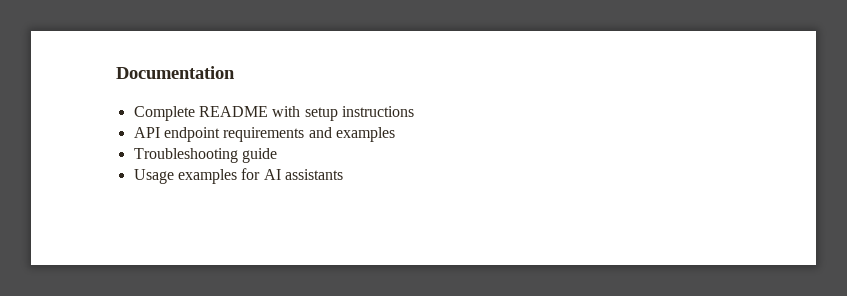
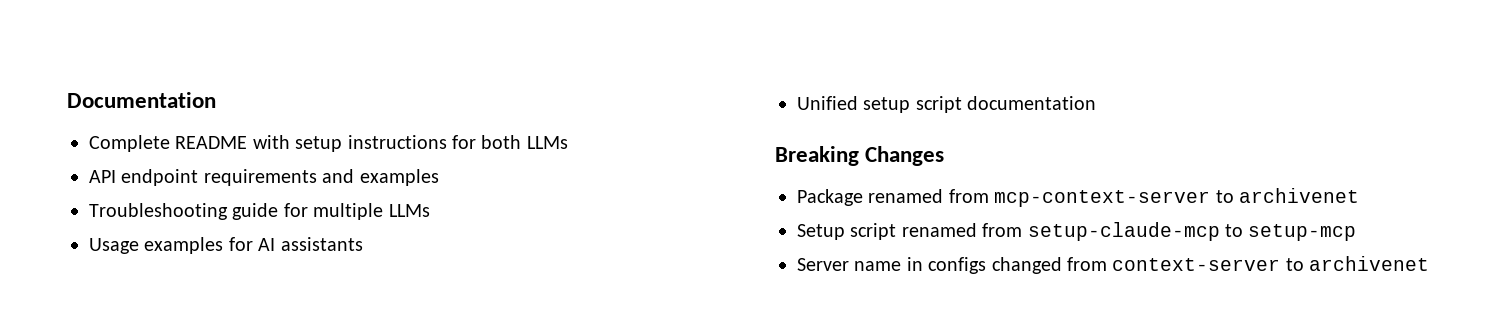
- Complete README with setup instructions
+ Complete README with setup instructions for both LLMs
- Troubleshooting guide
+ Troubleshooting guide for multiple LLMs
+ Unified setup script documentation
+ Breaking Changes
+ Package renamed from mcp-context-server to archivenet
+ Setup script renamed from setup-claude-mcp to setup-mcp
+ Server name in configs changed from context-server to archivenet

